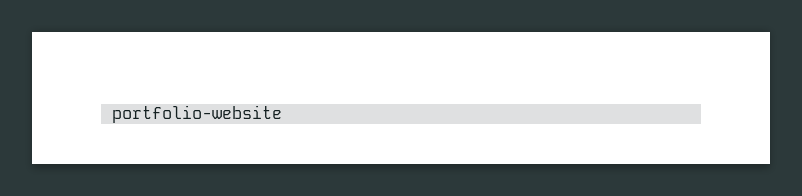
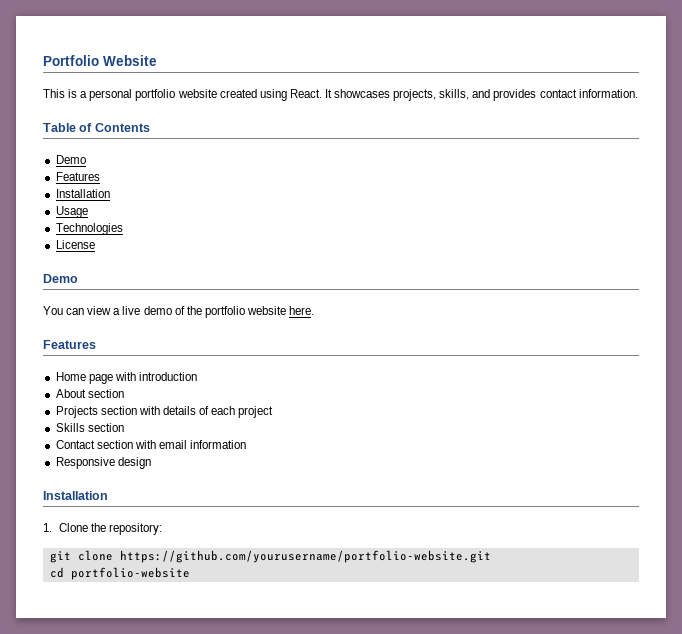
- portfolio-website
+ Portfolio Website
+ This is a personal portfolio website created using React. It showcases projects, skills, and provides contact information.
+ Table of Contents
+ Demo
+ Features
+ Installation
+ Usage
+ Technologies
+ License
+ Demo
+ You can view a live demo of the portfolio website here.
+ Features
+ Home page with introduction
+ About section
+ Projects section with details of each project
+ Skills section
+ Contact section with email information
+ Responsive design
+ Installation
+ 1. Clone the repository:
+ git clone https://github.com/yourusername/portfolio-website.git
+ cd portfolio-website

